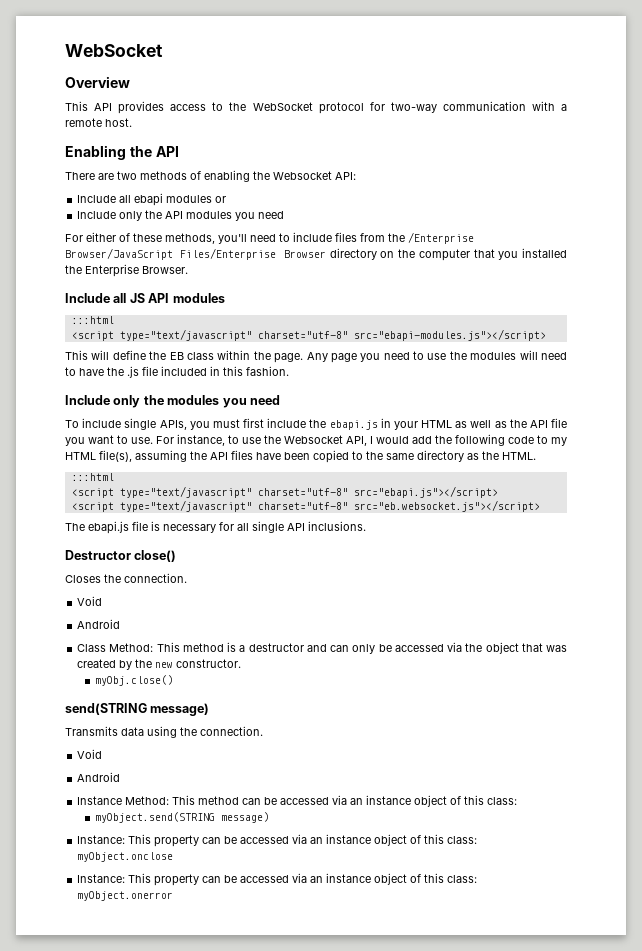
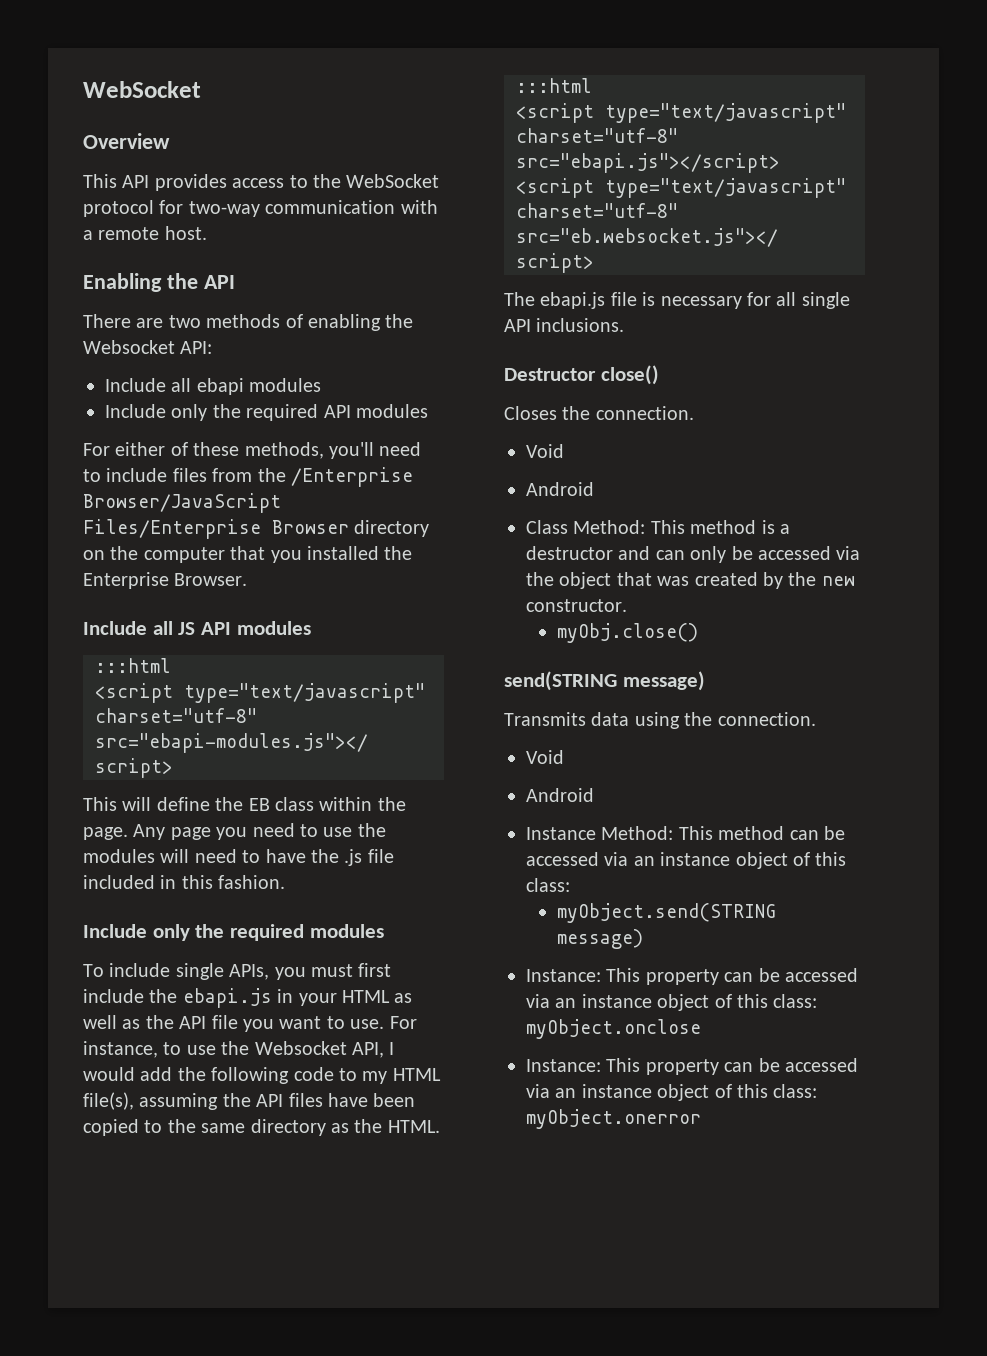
- Include all ebapi modules or
- Include only the API modules you need
+ Include all ebapi modules
+ Include only the required API modules
- Include only the modules you need
+ Include only the required modules

